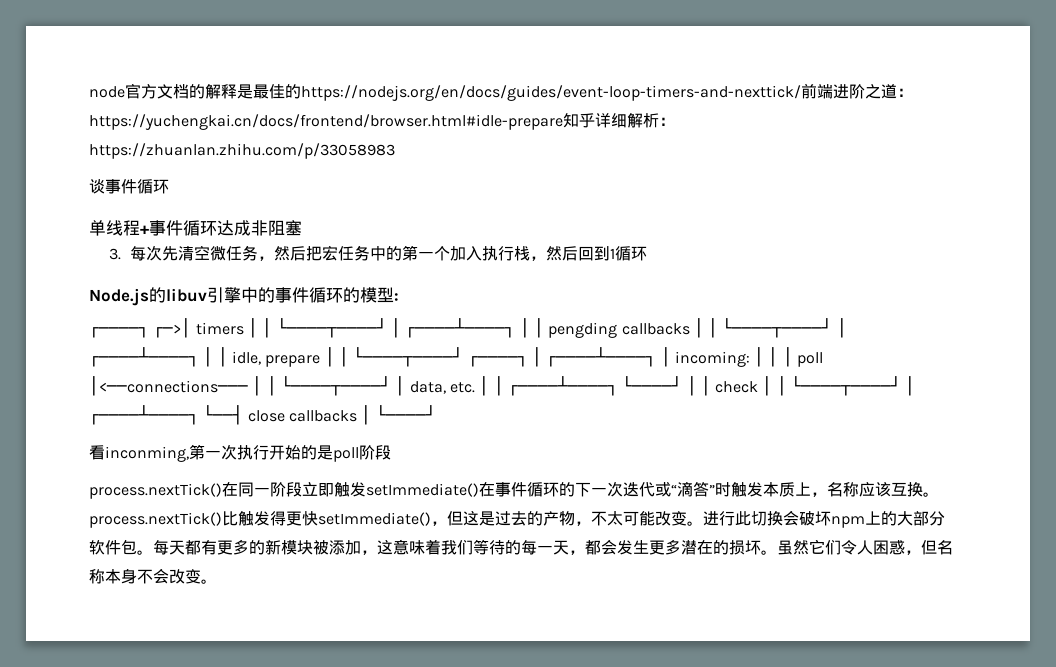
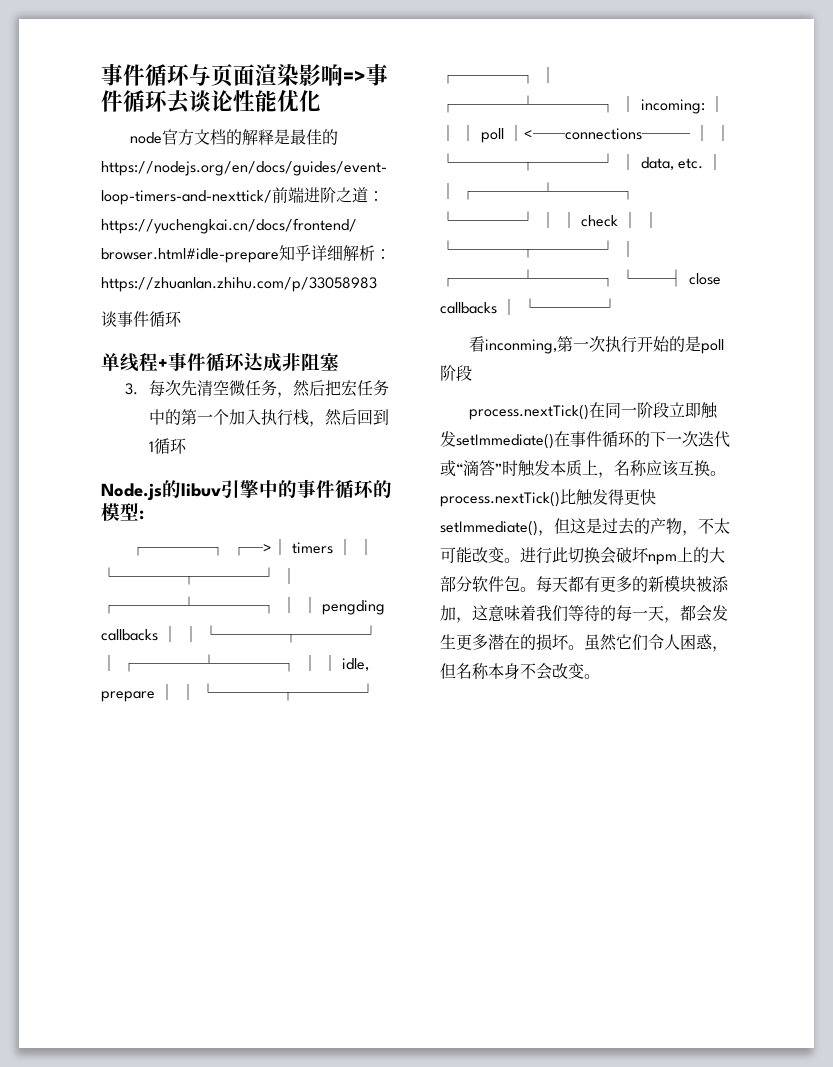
+ 事件循环与页面渲染影响=>事件循环去谈论性能优化

